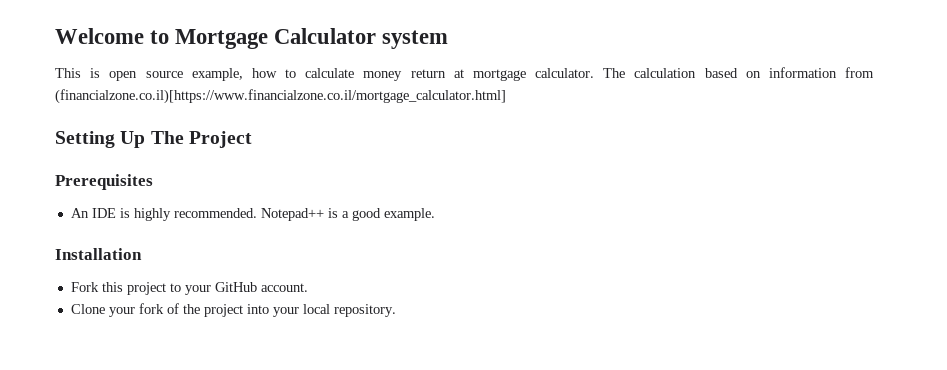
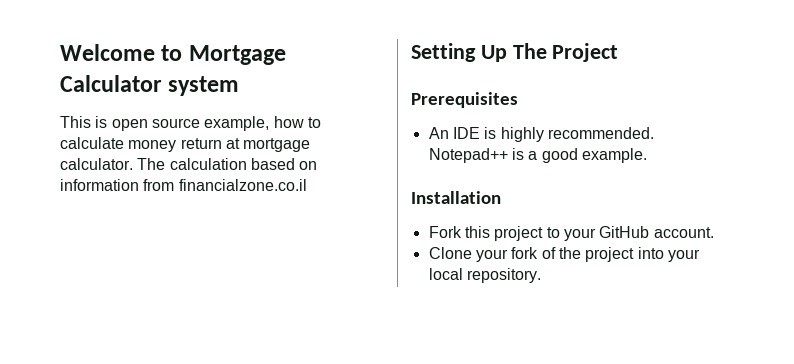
- The calculation based on information from (financialzone.co.il)[https://www.financialzone.co.il/mortgage_calculator.html]
+ The calculation based on information from financialzone.co.il

